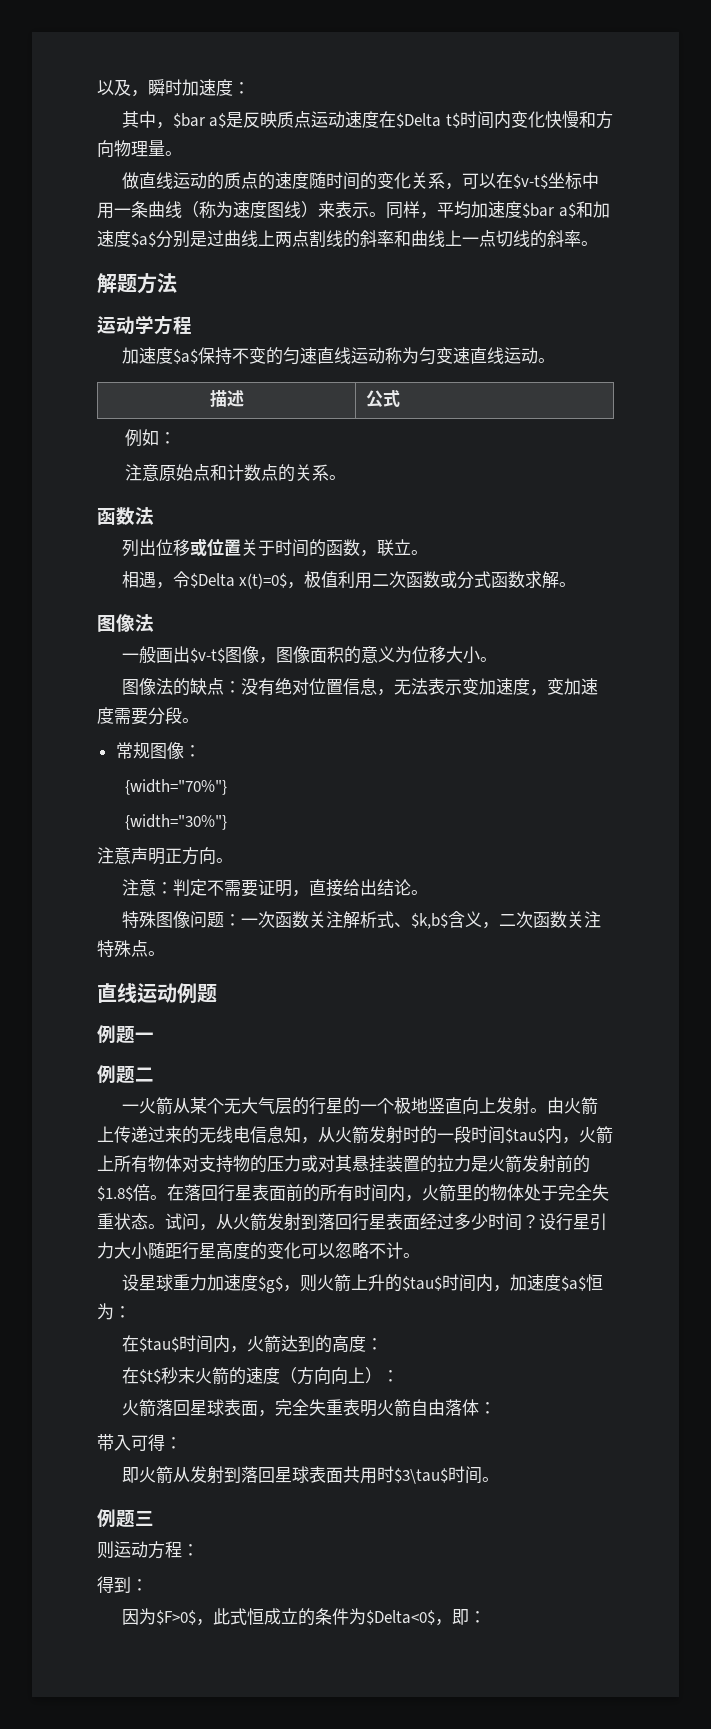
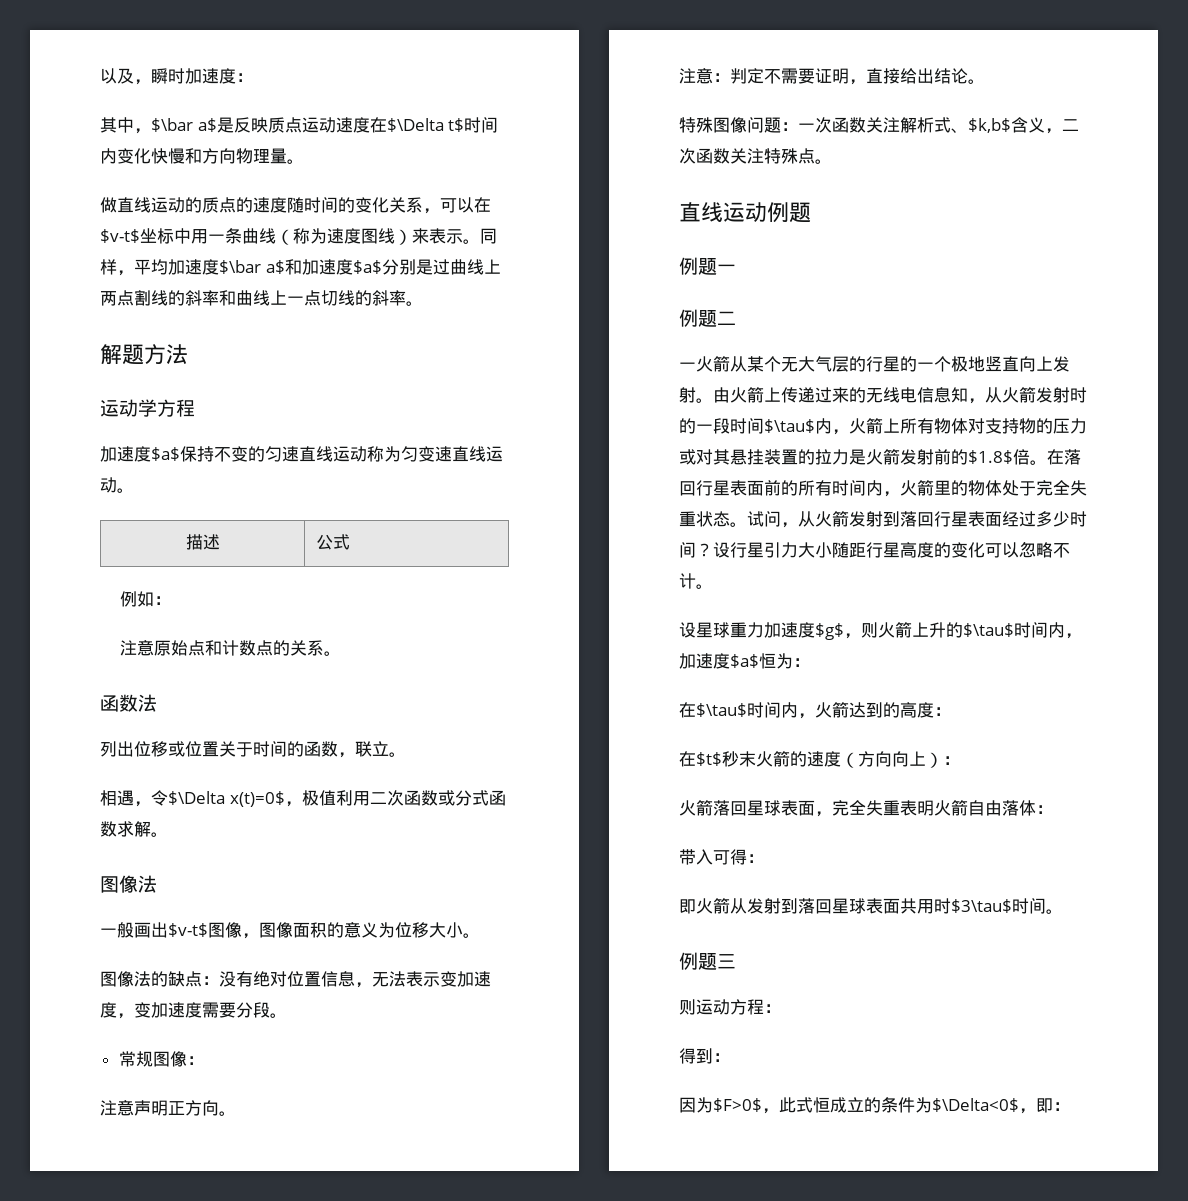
- 其中，$bar a$是反映质点运动速度在$Delta t$时间内变化快慢和方向物理量。
+ 其中，$\bar a$是反映质点运动速度在$\Delta t$时间内变化快慢和方向物理量。
- 同样，平均加速度$bar a$和加速度$a$分别是过曲线上两点割线的斜率和曲线上一点切线的斜率。
+ 同样，平均加速度$\bar a$和加速度$a$分别是过曲线上两点割线的斜率和曲线上一点切线的斜率。
- 相遇，令$Delta x(t)=0$，极值利用二次函数或分式函数求解。
+ 相遇，令$\Delta x(t)=0$，极值利用二次函数或分式函数求解。
- {width="70%"}
- {width="30%"}
- 由火箭上传递过来的无线电信息知，从火箭发射时的一段时间$tau$内，火箭上所有物体对支持物的压力或对其悬挂装置的拉力是火箭发射前的$1.8$倍。
+ 由火箭上传递过来的无线电信息知，从火箭发射时的一段时间$\tau$内，火箭上所有物体对支持物的压力或对其悬挂装置的拉力是火箭发射前的$1.8$倍。
- 设星球重力加速度$g$，则火箭上升的$tau$时间内，加速度$a$恒为：
+ 设星球重力加速度$g$，则火箭上升的$\tau$时间内，加速度$a$恒为：
- 在$tau$时间内，火箭达到的高度：
+ 在$\tau$时间内，火箭达到的高度：
- 因为$F>0$，此式恒成立的条件为$Delta<0$，即：
+ 因为$F>0$，此式恒成立的条件为$\Delta<0$，即：

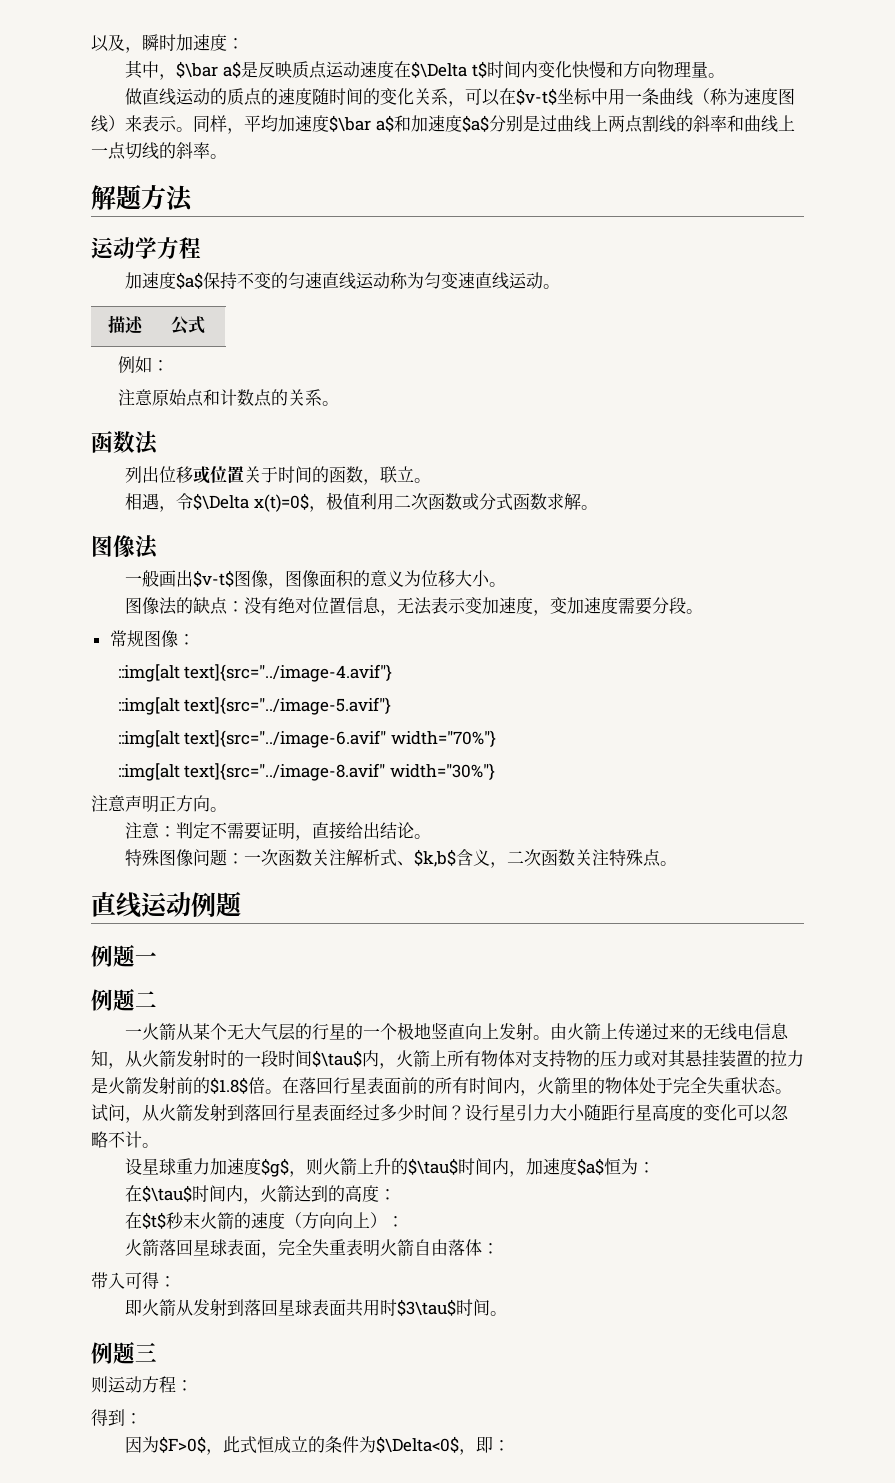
+ ::img[alt text]{src="../image-4.avif"}
+ ::img[alt text]{src="../image-5.avif"}
+ ::img[alt text]{src="../image-6.avif" width="70%"}
+ ::img[alt text]{src="../image-8.avif" width="30%"}

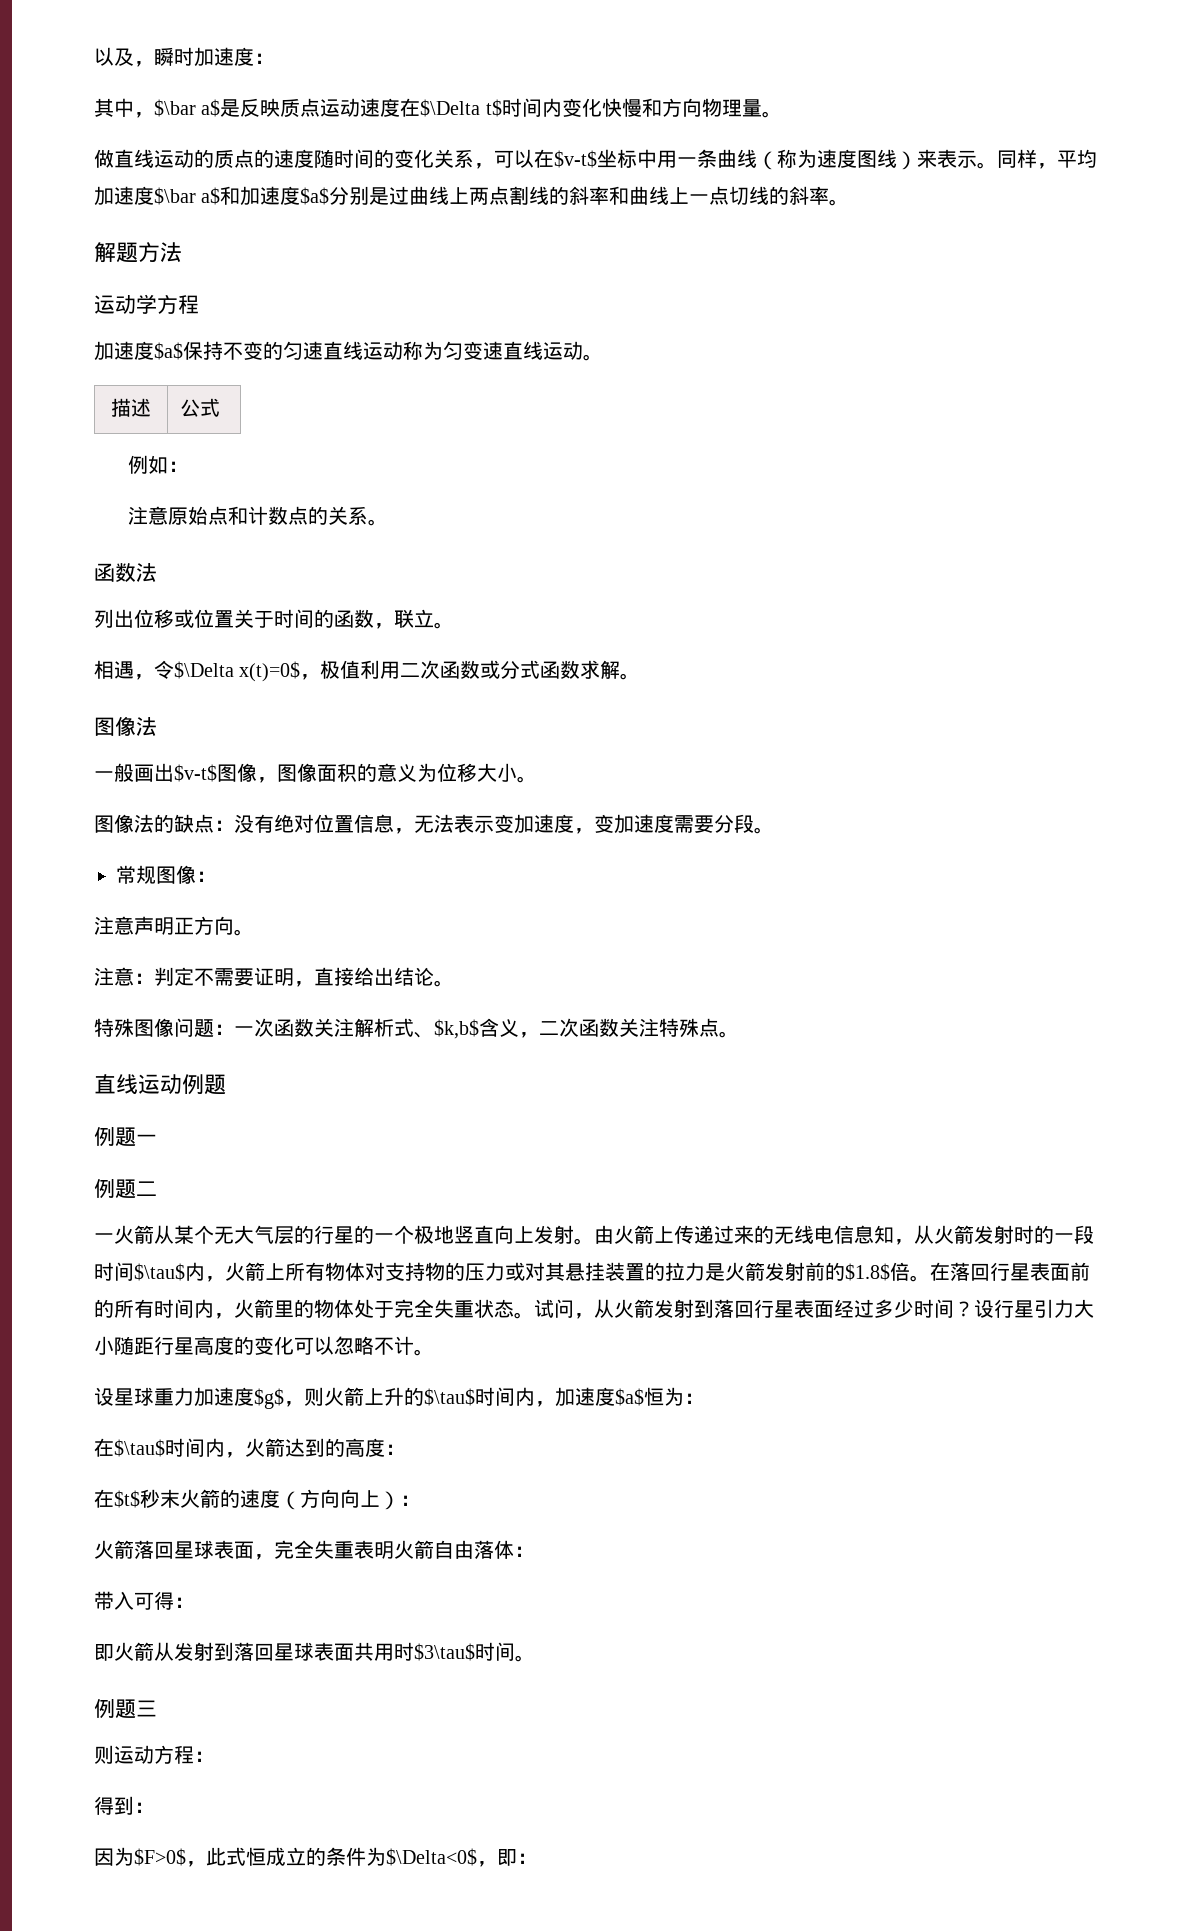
- ::img[alt text]{src="../image-4.avif"}
- ::img[alt text]{src="../image-5.avif"}
- ::img[alt text]{src="../image-6.avif" width="70%"}
- ::img[alt text]{src="../image-8.avif" width="30%"}

